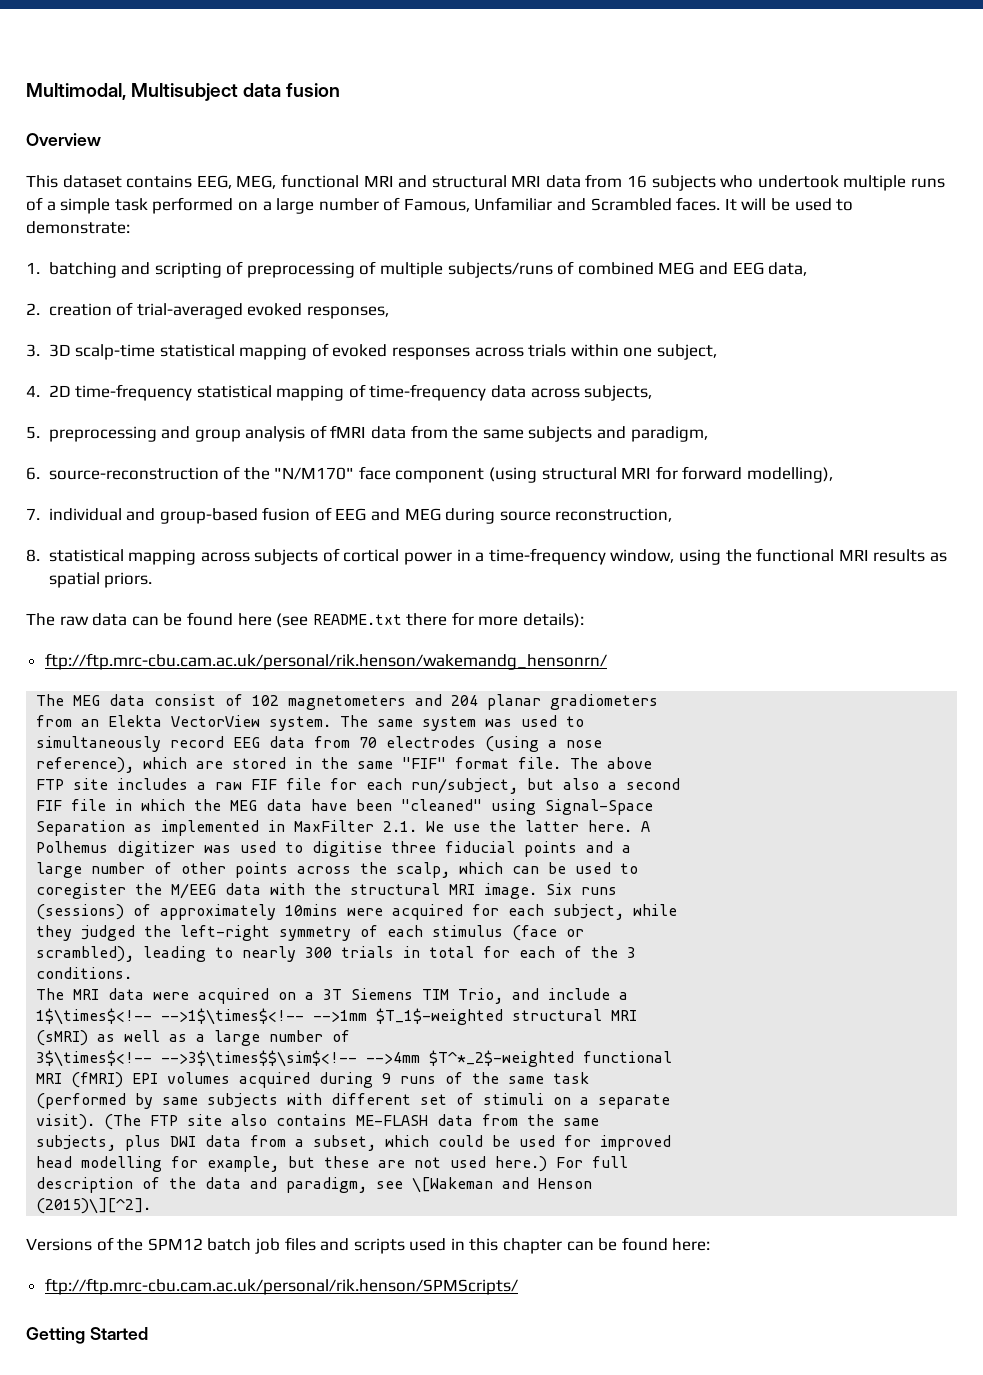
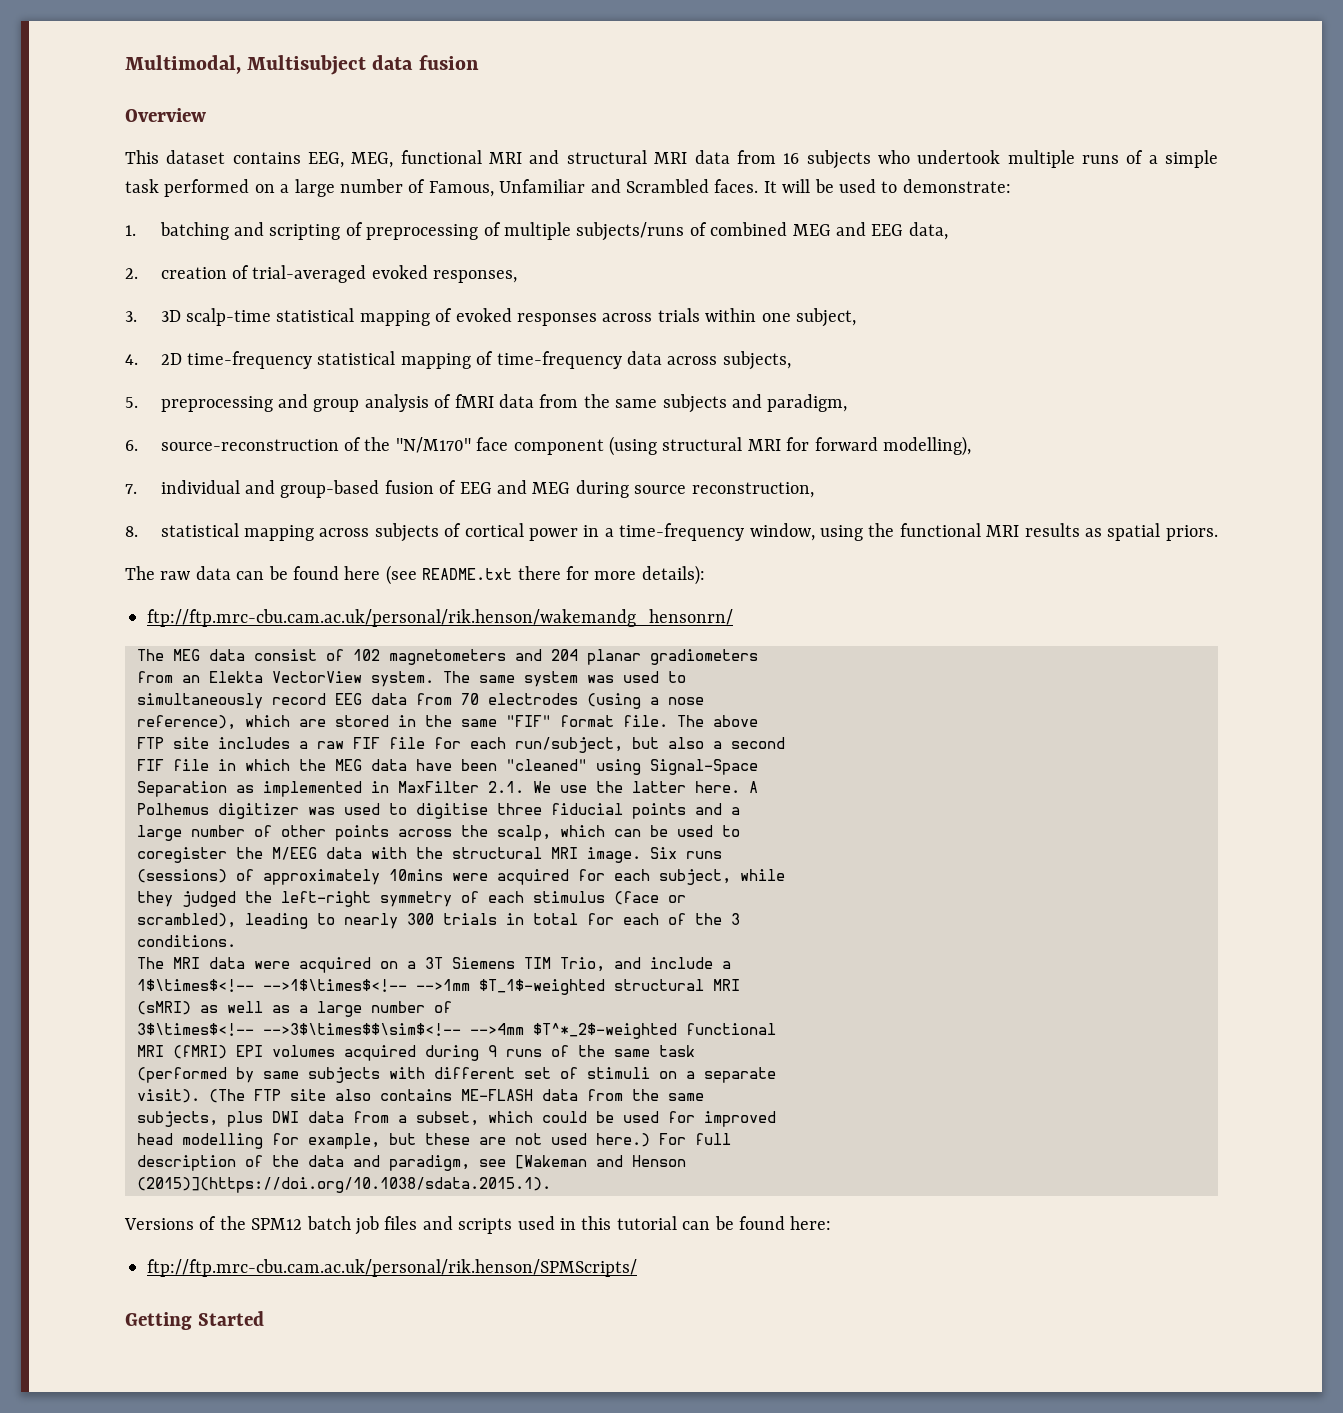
- description of the data and paradigm, see \[Wakeman and Henson
+ description of the data and paradigm, see [Wakeman and Henson
- (2015)\][^2].
+ (2015)](https://doi.org/10.1038/sdata.2015.1).
- Versions of the SPM12 batch job files and scripts used in this chapter can be found here:
+ Versions of the SPM12 batch job files and scripts used in this tutorial can be found here:

